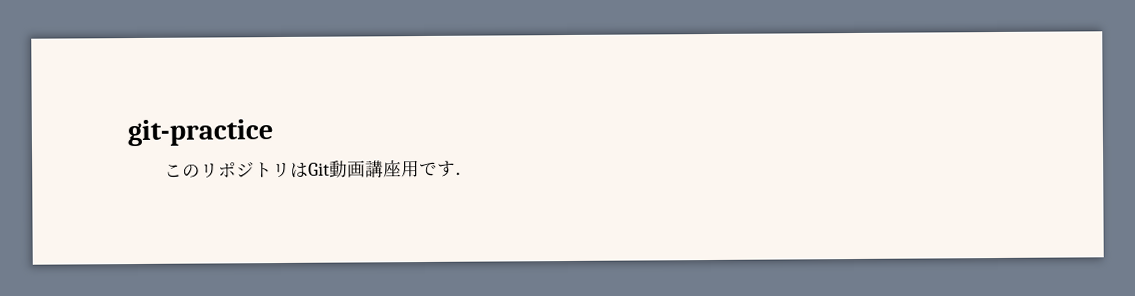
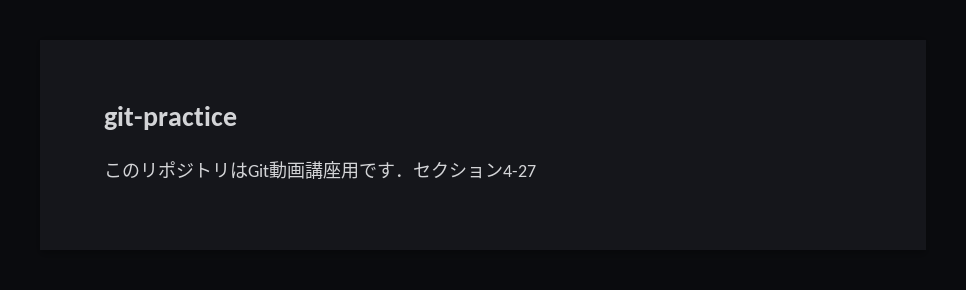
- このリポジトリはGit動画講座用です．
+ このリポジトリはGit動画講座用です．セクション4-27

